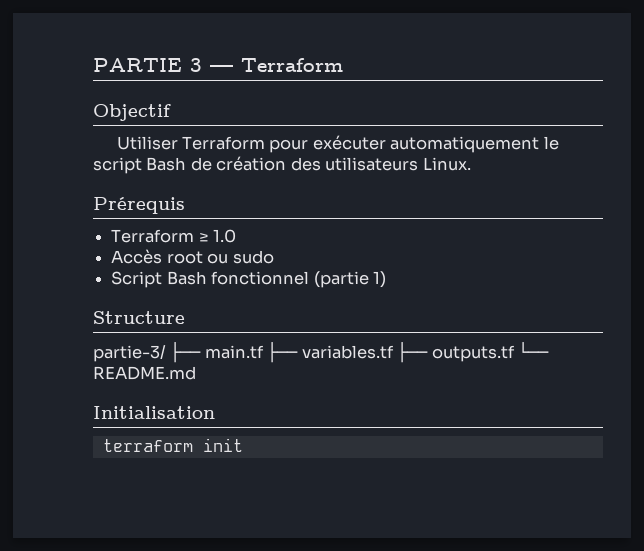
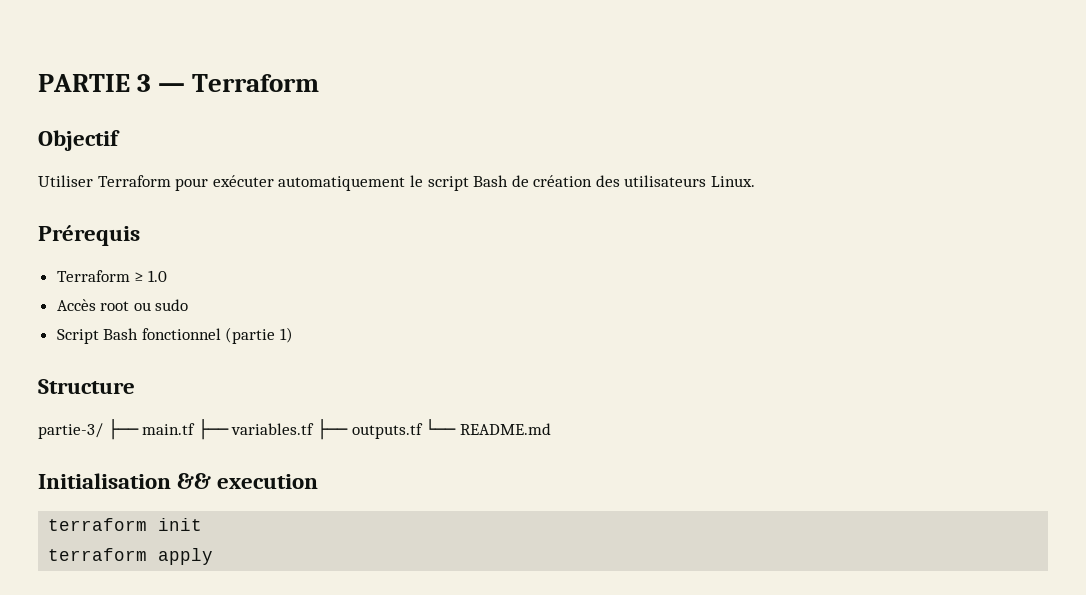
- Initialisation
+ Initialisation && execution
+ terraform apply

